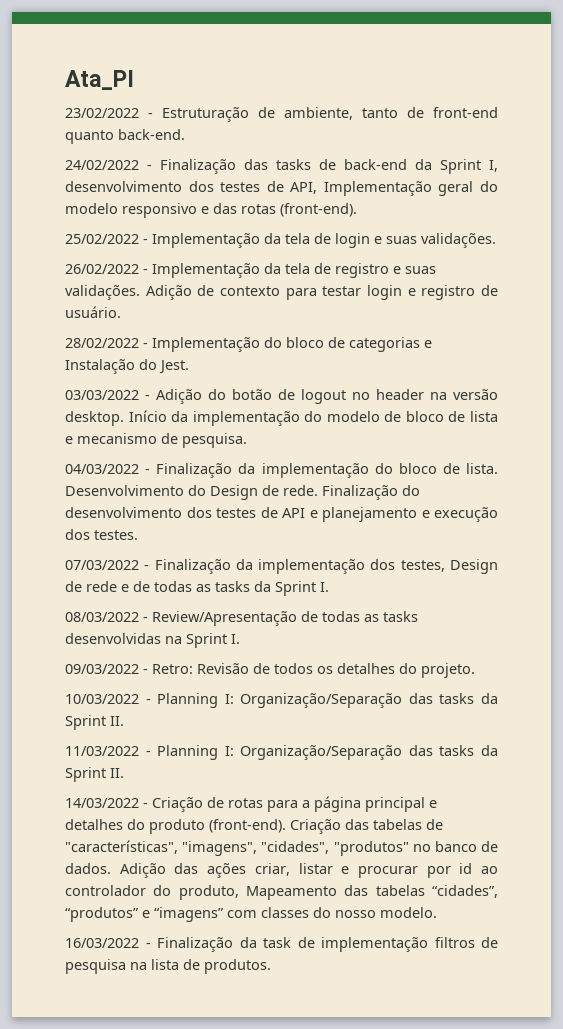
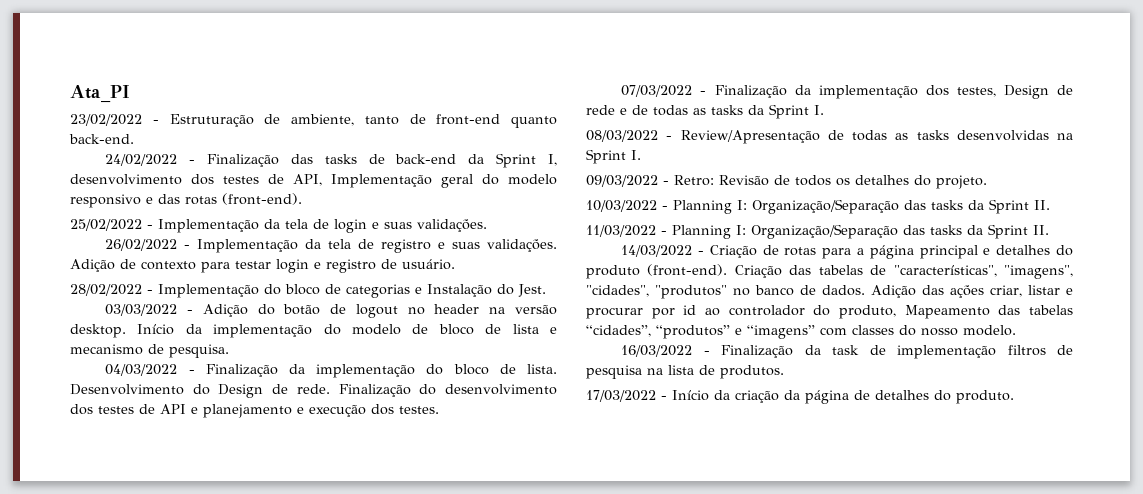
+ 17/03/2022 - Início da criação da página de detalhes do produto.

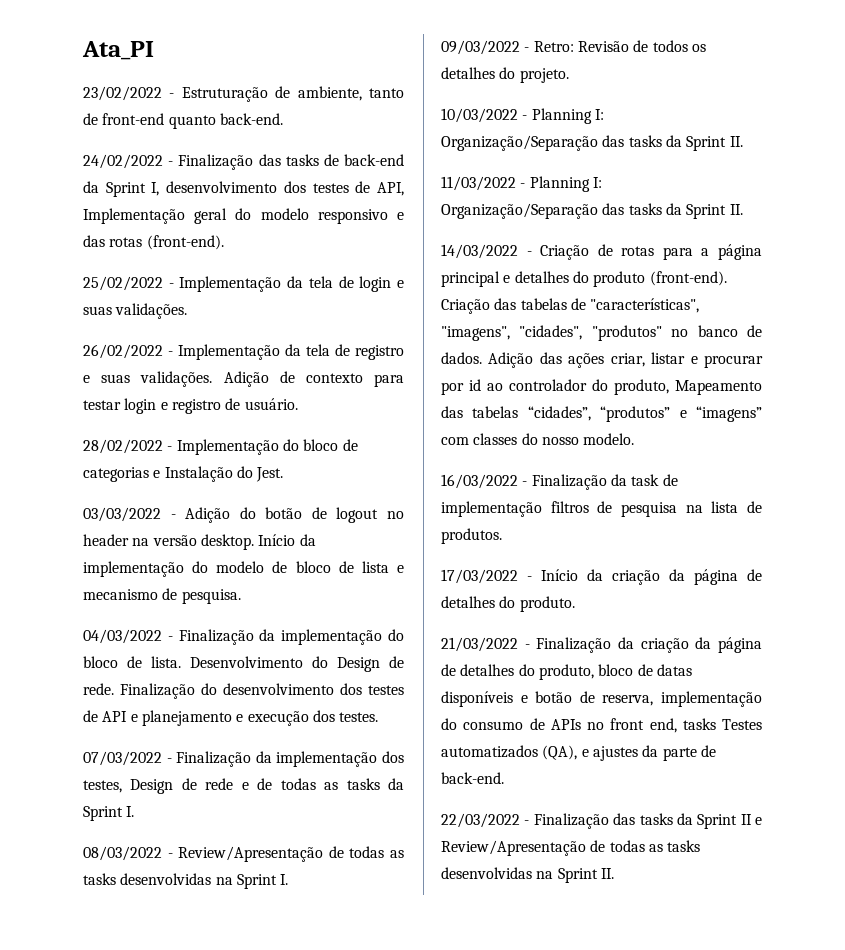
+ 21/03/2022 - Finalização da criação da página de detalhes do produto, bloco de datas disponíveis e botão de reserva, implementação do consumo de APIs no front end, tasks Testes automatizados (QA), e ajustes da parte de back-end.
+ 22/03/2022 - Finalização das tasks da Sprint II e Review/Apresentação de todas as tasks desenvolvidas na Sprint II.

